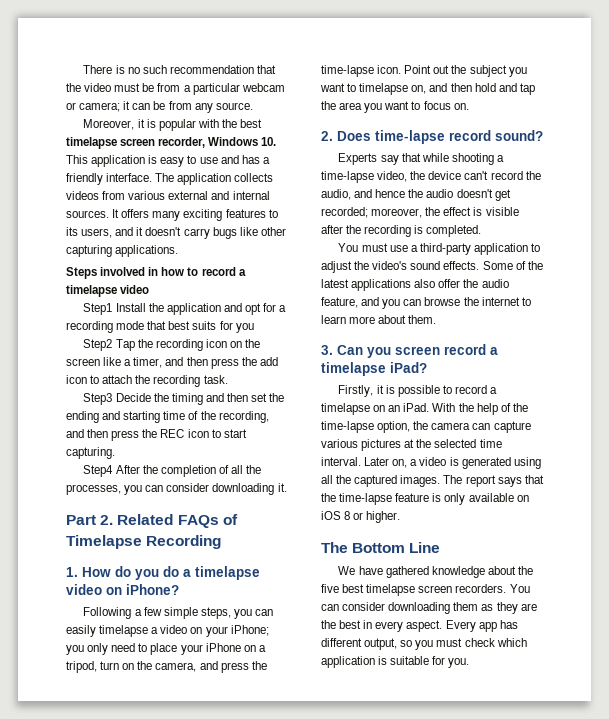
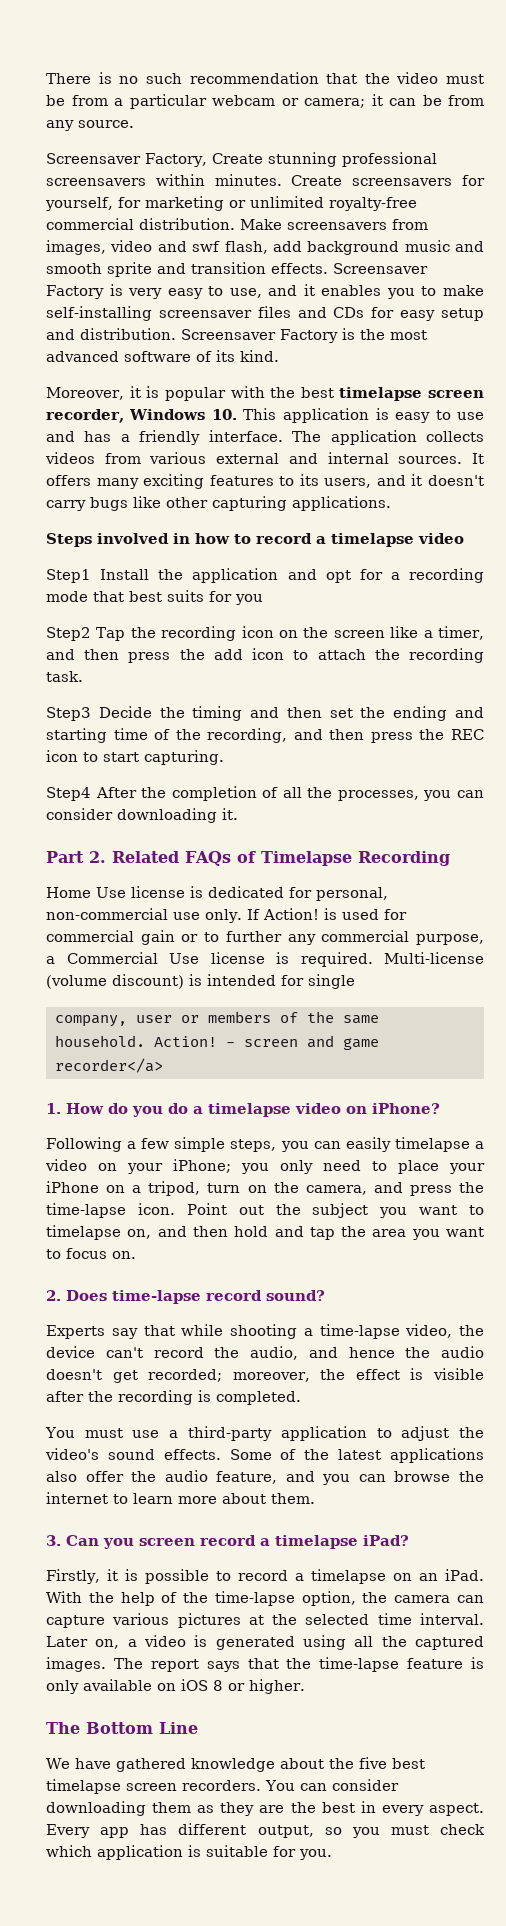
+ Screensaver Factory, Create stunning professional screensavers within minutes. Create screensavers for yourself, for marketing or unlimited royalty-free commercial distribution. Make screensavers from images, video and swf flash, add background music and smooth sprite and transition effects. Screensaver Factory is very easy to use, and it enables you to make self-installing screensaver files and CDs for easy setup and distribution. Screensaver Factory is the most advanced software of its kind.
+ Home Use license is dedicated for personal, non-commercial use only. If Action! is used for commercial gain or to further any commercial purpose, a Commercial Use license is required. Multi-license (volume discount) is intended for single
+ company, user or members of the same household. Action! - screen and game recorder</a>

